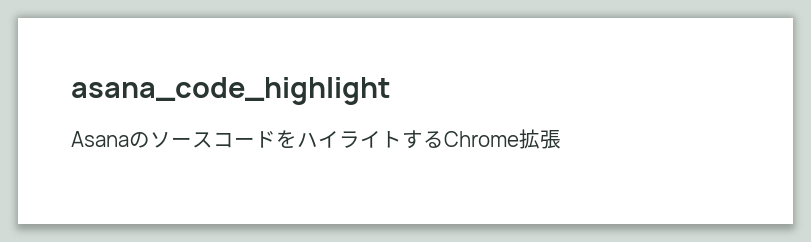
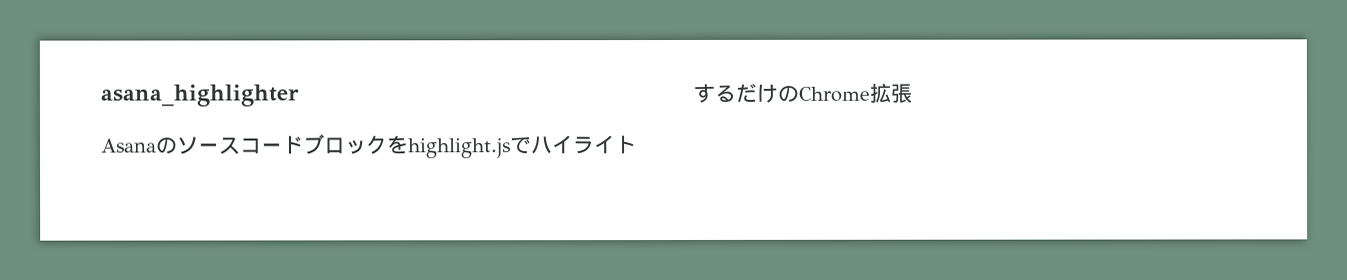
- asana_code_highlight
+ asana_highlighter
- AsanaのソースコードをハイライトするChrome拡張
+ Asanaのソースコードブロックをhighlight.jsでハイライトするだけのChrome拡張

